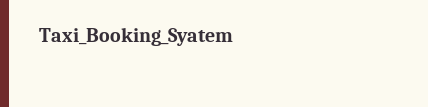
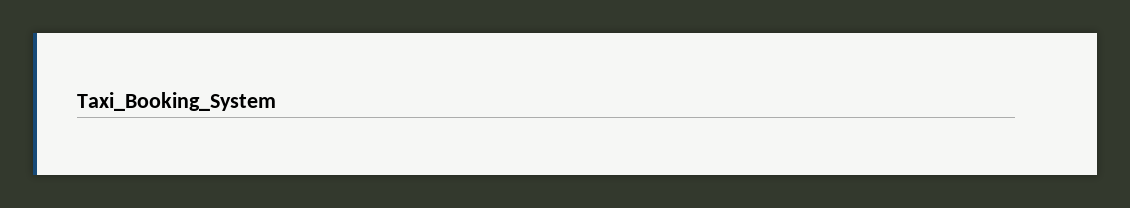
- Taxi_Booking_Syatem
+ Taxi_Booking_System

